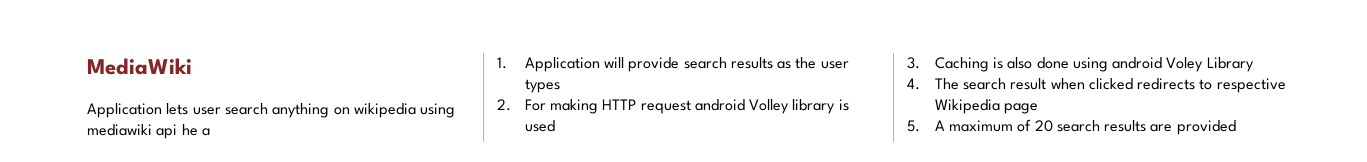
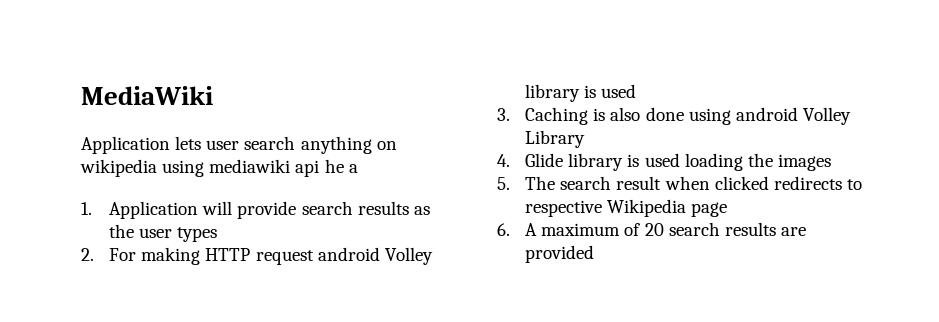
- 3. Caching is also done using android Voley Library
+ 3. Caching is also done using android Volley Library
- 4. The search result when clicked redirects to respective Wikipedia page
+ 4. Glide library is used loading the images
+ 5. The search result when clicked redirects to respective Wikipedia page
- 5. A maximum of 20 search results are provided
+ 6. A maximum of 20 search results are provided

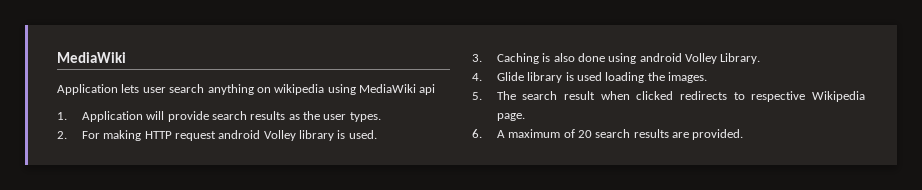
- Application lets user search anything on wikipedia using mediawiki api he a
+ Application lets user search anything on wikipedia using MediaWiki api
- 1. Application will provide search results as the user types
+ 1. Application will provide search results as the user types.
- 2. For making HTTP request android Volley library is used
+ 2. For making HTTP request android Volley library is used.
- 3. Caching is also done using android Volley Library
+ 3. Caching is also done using android Volley Library.
- 4. Glide library is used loading the images
+ 4. Glide library is used loading the images.
- 5. The search result when clicked redirects to respective Wikipedia page
+ 5. The search result when clicked redirects to respective Wikipedia page.
- 6. A maximum of 20 search results are provided
+ 6. A maximum of 20 search results are provided.

